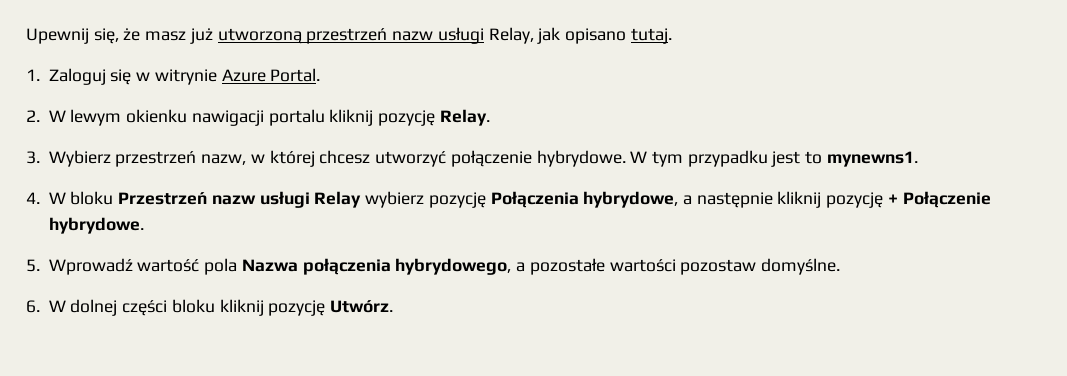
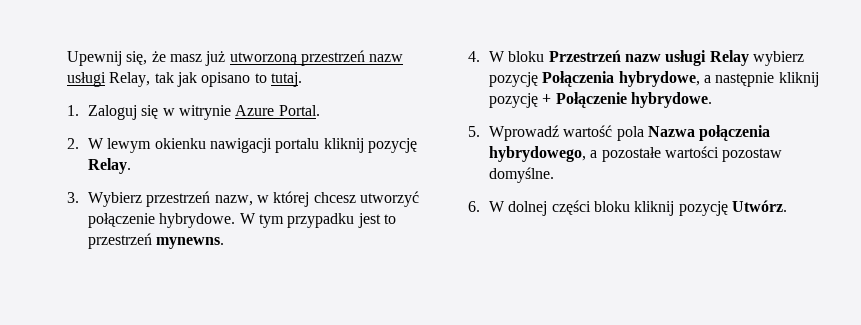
- Upewnij się, że masz już utworzoną przestrzeń nazw usługi Relay, jak opisano tutaj.
+ Upewnij się, że masz już utworzoną przestrzeń nazw usługi Relay, tak jak opisano to tutaj.
- W tym przypadku jest to mynewns1.
+ W tym przypadku jest to przestrzeń mynewns.

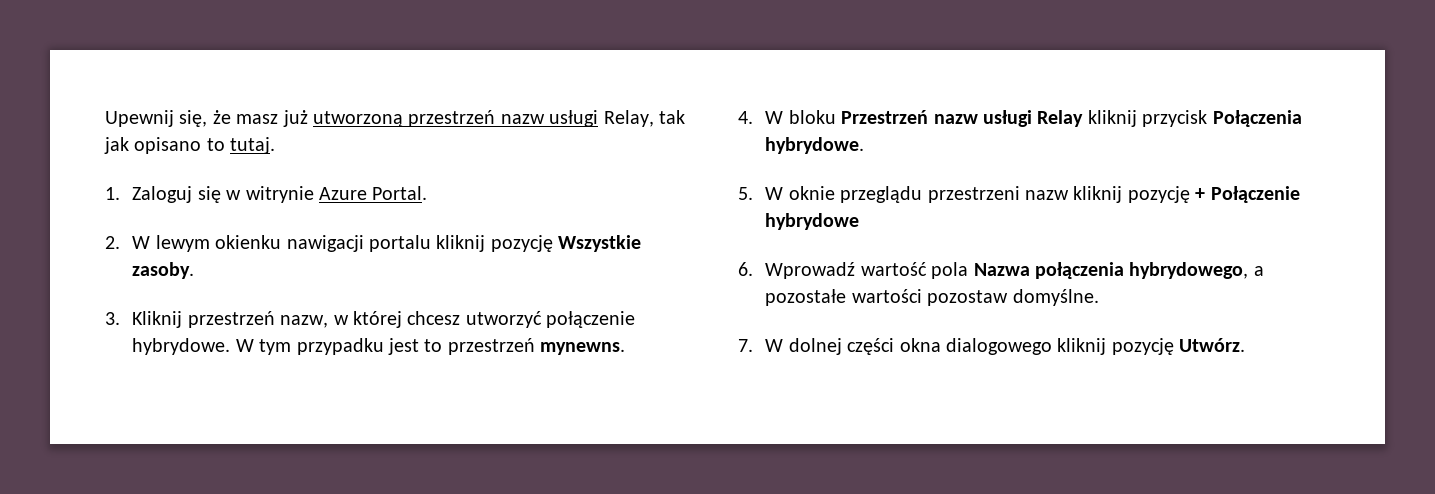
- 2. W lewym okienku nawigacji portalu kliknij pozycję Relay.
+ 2. W lewym okienku nawigacji portalu kliknij pozycję Wszystkie zasoby.
- 3. Wybierz przestrzeń nazw, w której chcesz utworzyć połączenie hybrydowe.
+ 3. Kliknij przestrzeń nazw, w której chcesz utworzyć połączenie hybrydowe.
- 4. W bloku Przestrzeń nazw usługi Relay wybierz pozycję Połączenia hybrydowe, a następnie kliknij pozycję + Połączenie hybrydowe.
- 5. Wprowadź wartość pola Nazwa połączenia hybrydowego, a pozostałe wartości pozostaw domyślne.
+ 4. W bloku Przestrzeń nazw usługi Relay kliknij przycisk Połączenia hybrydowe.
+ 5. W oknie przeglądu przestrzeni nazw kliknij pozycję + Połączenie hybrydowe
+ 6. Wprowadź wartość pola Nazwa połączenia hybrydowego, a pozostałe wartości pozostaw domyślne.
- 6. W dolnej części bloku kliknij pozycję Utwórz.
+ 7. W dolnej części okna dialogowego kliknij pozycję Utwórz.

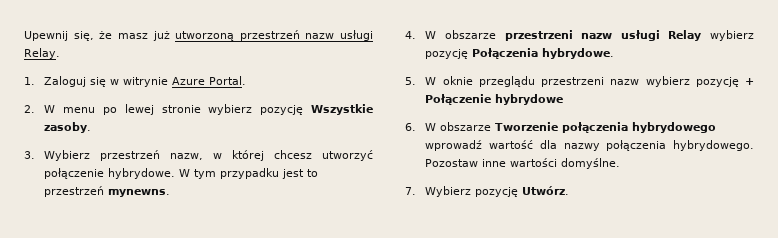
- Upewnij się, że masz już utworzoną przestrzeń nazw usługi Relay, tak jak opisano to tutaj.
+ Upewnij się, że masz już utworzoną przestrzeń nazw usługi Relay.
- 2. W lewym okienku nawigacji portalu kliknij pozycję Wszystkie zasoby.
+ 2. W menu po lewej stronie wybierz pozycję Wszystkie zasoby.
- 3. Kliknij przestrzeń nazw, w której chcesz utworzyć połączenie hybrydowe.
+ 3. Wybierz przestrzeń nazw, w której chcesz utworzyć połączenie hybrydowe.
- 4. W bloku Przestrzeń nazw usługi Relay kliknij przycisk Połączenia hybrydowe.
+ 4. W obszarze przestrzeni nazw usługi Relay wybierz pozycję Połączenia hybrydowe.
- 5. W oknie przeglądu przestrzeni nazw kliknij pozycję + Połączenie hybrydowe
+ 5. W oknie przeglądu przestrzeni nazw wybierz pozycję + Połączenie hybrydowe
- 6. Wprowadź wartość pola Nazwa połączenia hybrydowego, a pozostałe wartości pozostaw domyślne.
- 7. W dolnej części okna dialogowego kliknij pozycję Utwórz.
+ 6. W obszarze Tworzenie połączenia hybrydowego wprowadź wartość dla nazwy połączenia hybrydowego. Pozostaw inne wartości domyślne.
+ 7. Wybierz pozycję Utwórz.

